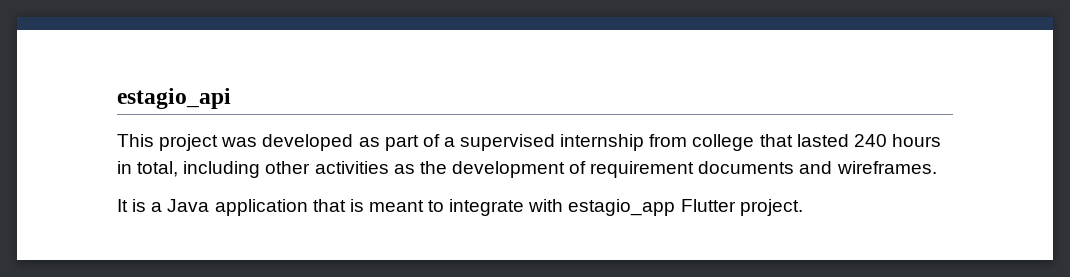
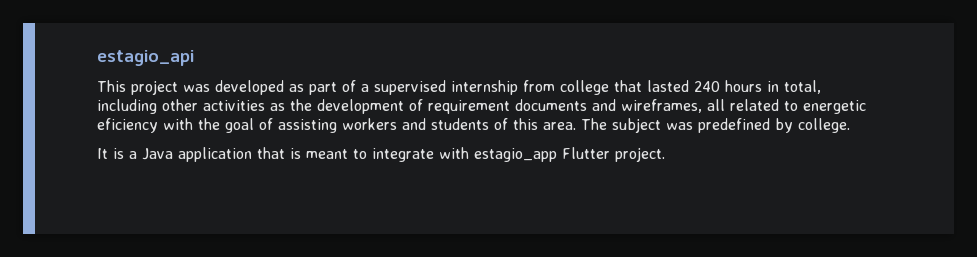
- This project was developed as part of a supervised internship from college that lasted 240 hours in total, including other activities as the development of requirement documents and wireframes.
+ This project was developed as part of a supervised internship from college that lasted 240 hours in total, including other activities as the development of requirement documents and wireframes, all related to energetic eficiency with the goal of assisting workers and students of this area. The subject was predefined by college.

